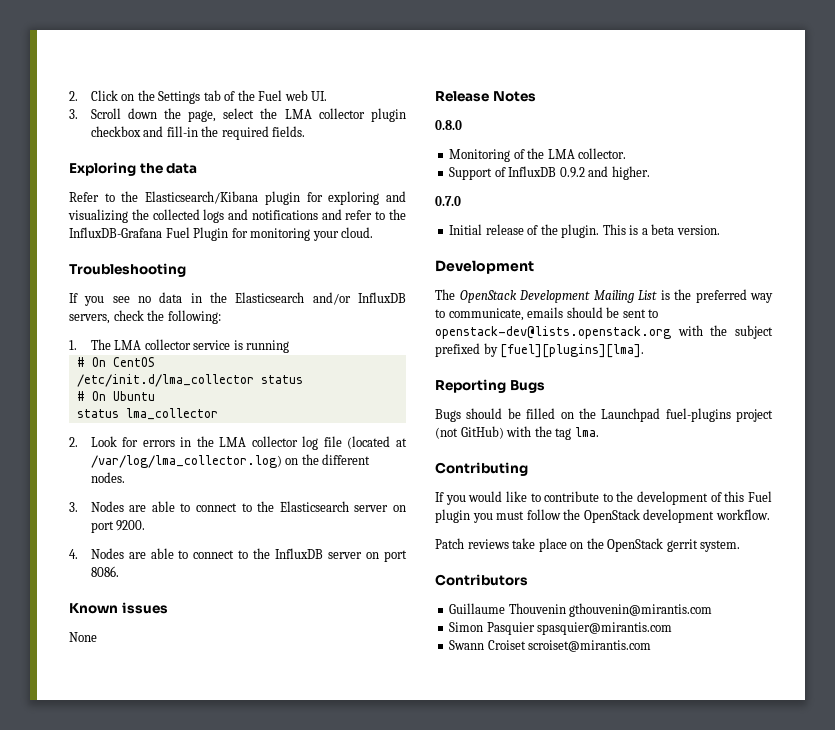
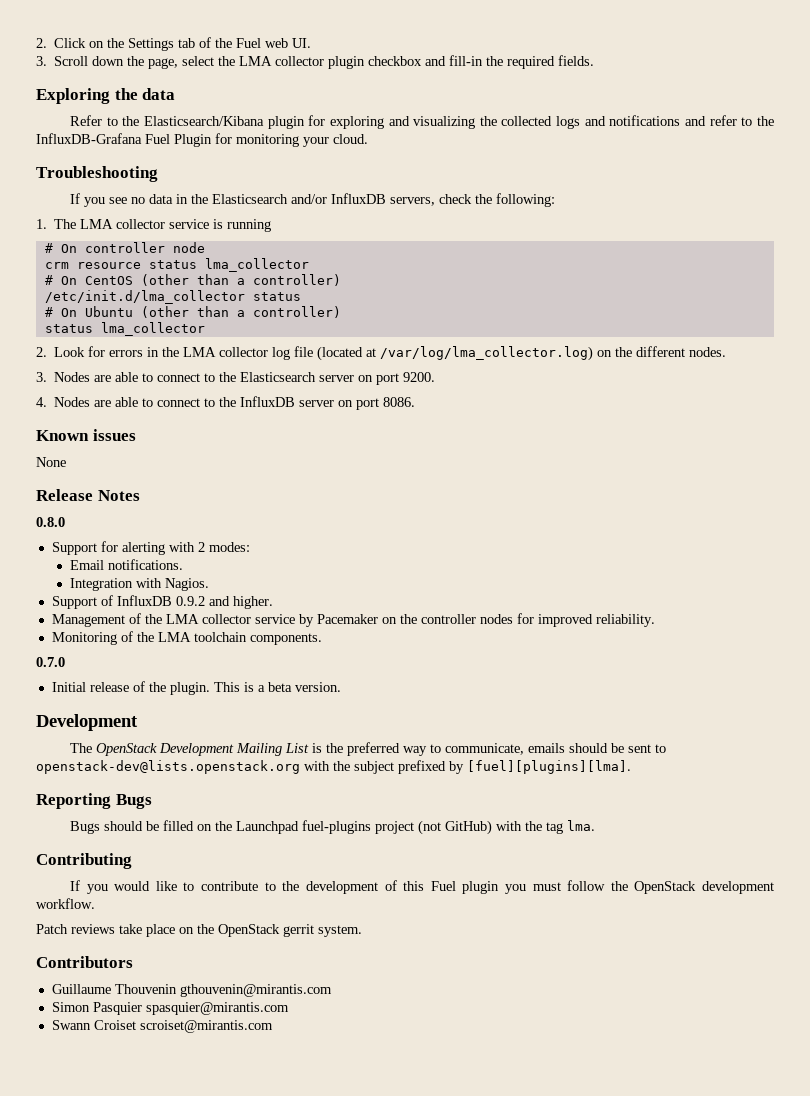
+ # On controller node
+ crm resource status lma_collector
- # On CentOS
+ # On CentOS (other than a controller)
- # On Ubuntu
+ # On Ubuntu (other than a controller)
- Monitoring of the LMA collector.
+ Support for alerting with 2 modes:
+ Email notifications.
+ Integration with Nagios.
+ Management of the LMA collector service by Pacemaker on the controller nodes for improved reliability.
+ Monitoring of the LMA toolchain components.

